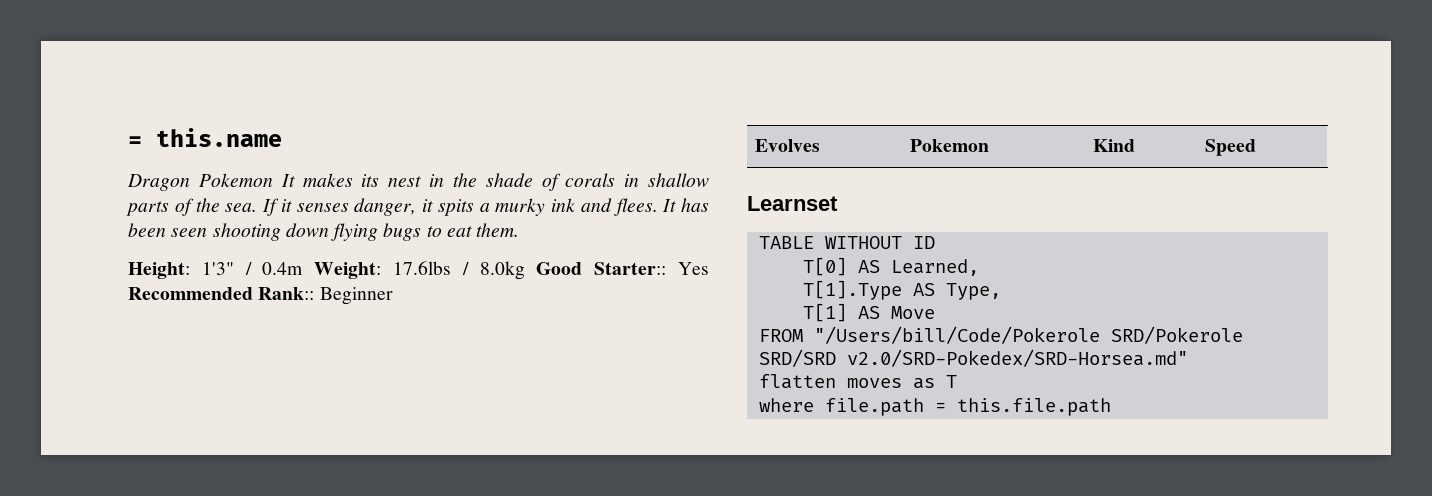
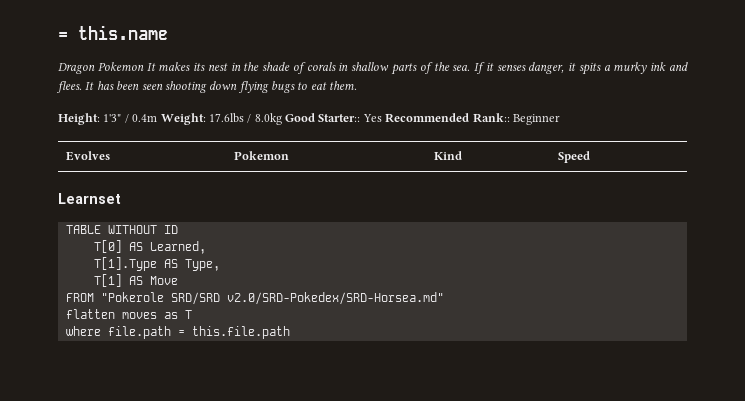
- FROM "/Users/bill/Code/Pokerole SRD/Pokerole SRD/SRD v2.0/SRD-Pokedex/SRD-Horsea.md"
+ FROM "Pokerole SRD/SRD v2.0/SRD-Pokedex/SRD-Horsea.md"

